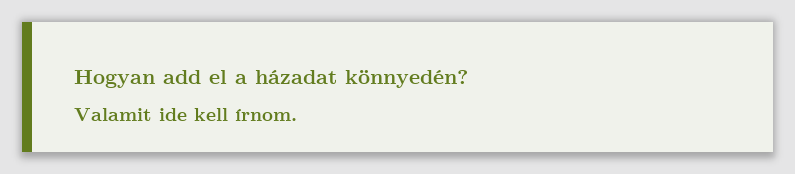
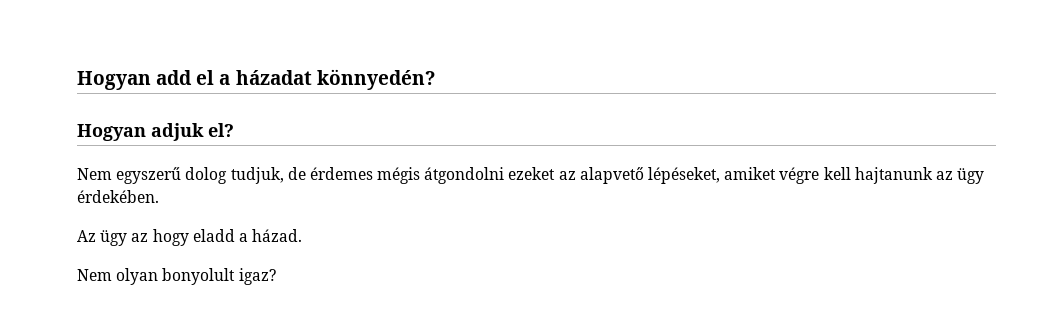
- Valamit ide kell írnom.
+ Hogyan adjuk el?
+ Nem egyszerű dolog tudjuk, de érdemes mégis átgondolni ezeket az alapvető lépéseket, amiket végre kell hajtanunk az ügy érdekében.
+ Az ügy az hogy eladd a házad.
+ Nem olyan bonyolult igaz?

